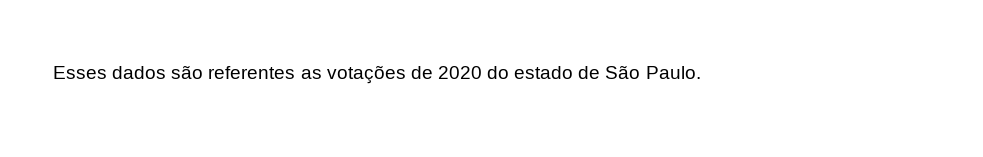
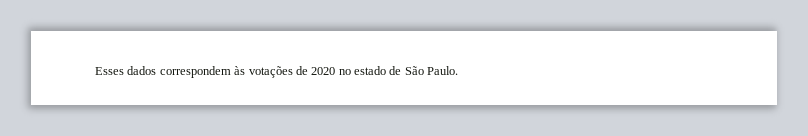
- Esses dados são referentes as votações de 2020 do estado de São Paulo.
+ Esses dados correspondem às votações de 2020 no estado de São Paulo.

